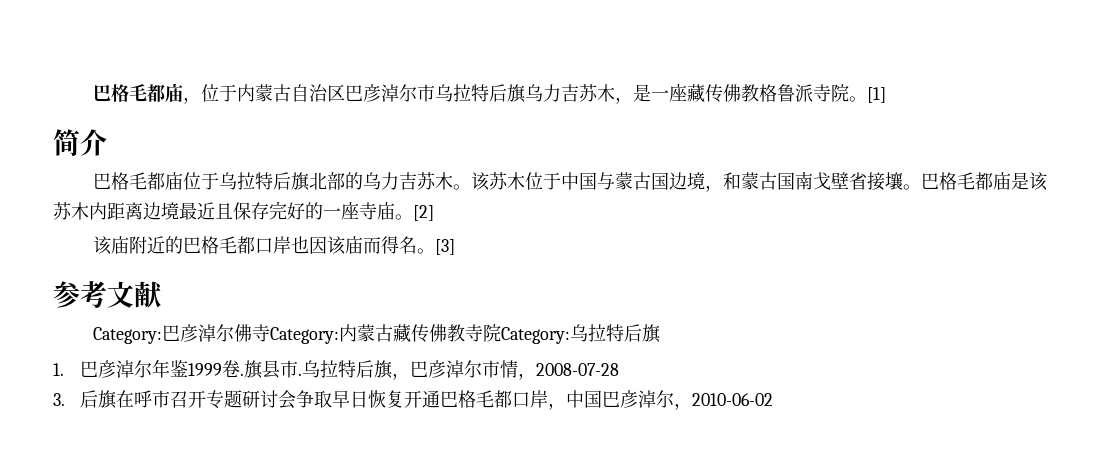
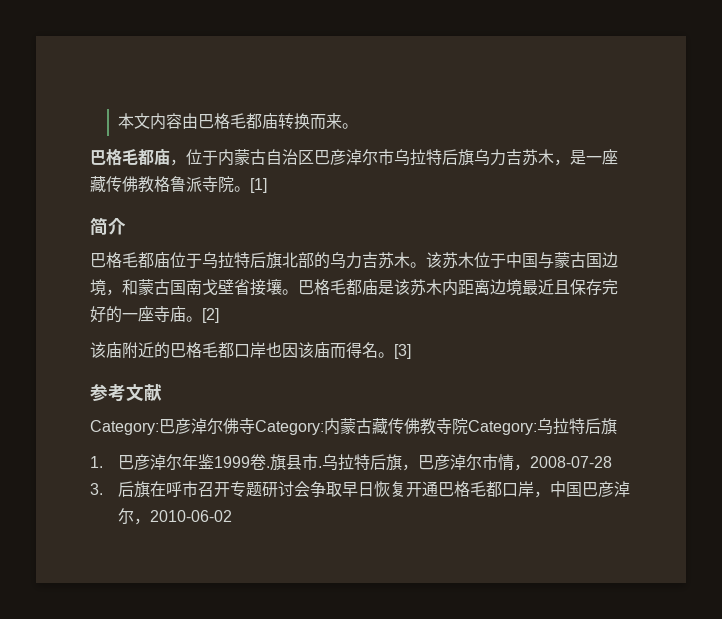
+ 本文内容由巴格毛都庙转换而来。

